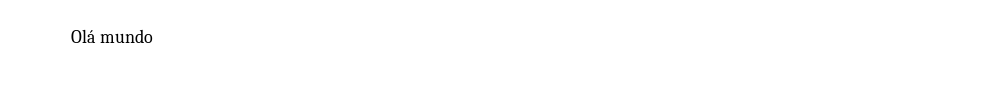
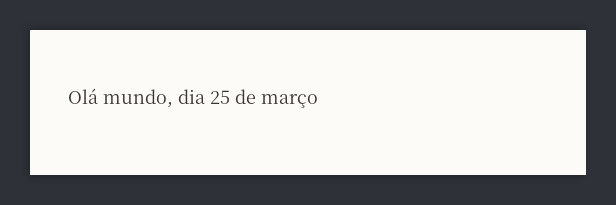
- Olá mundo
+ Olá mundo, dia 25 de março

